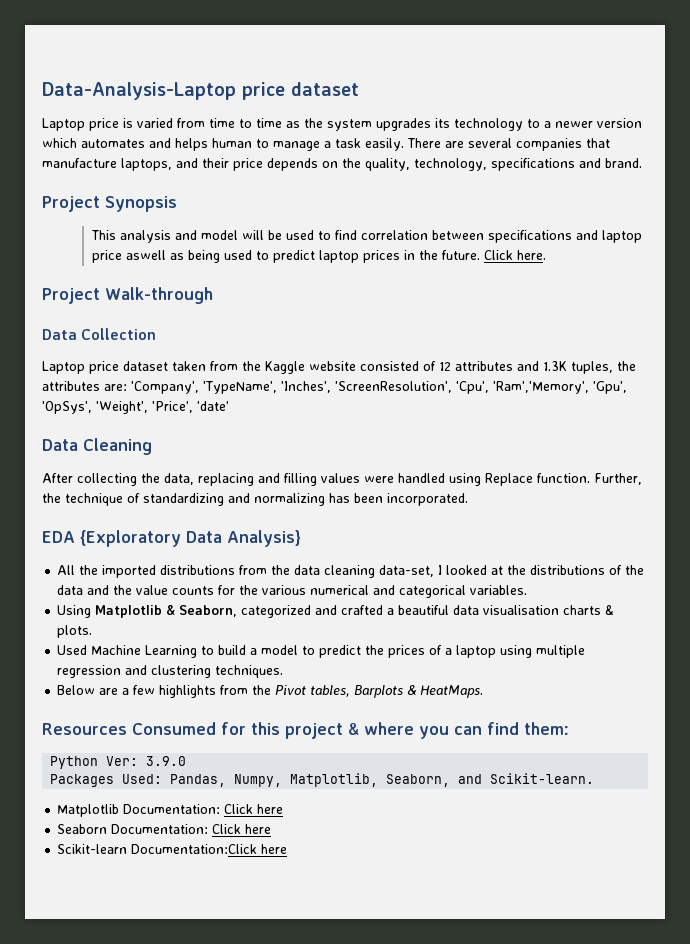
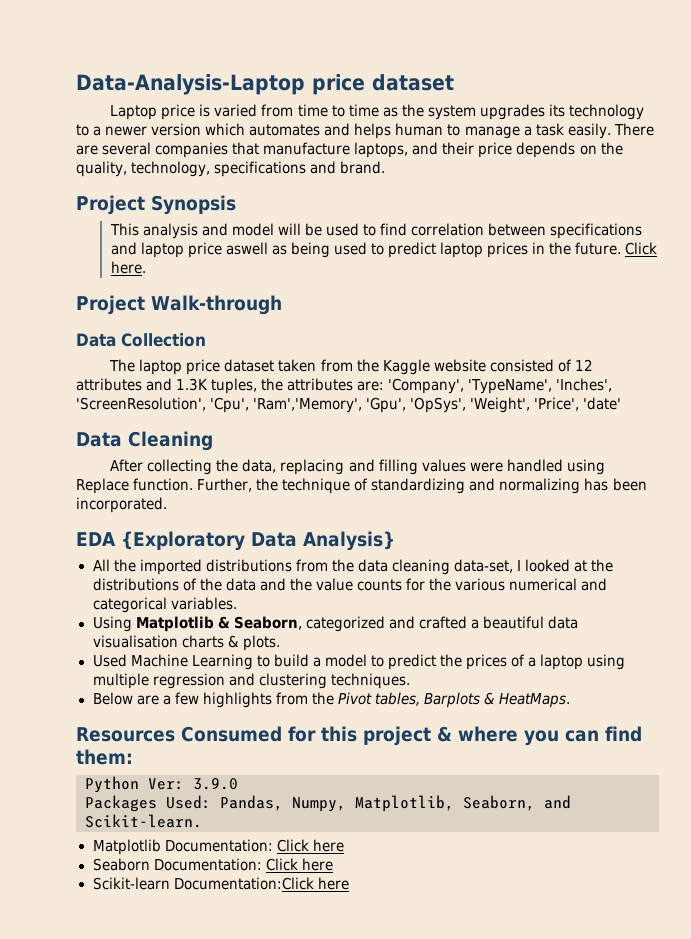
- Laptop price dataset taken from the Kaggle website consisted of 12 attributes and 1.3K tuples, the attributes are: 'Company', 'TypeName', 'Inches', 'ScreenResolution', 'Cpu', 'Ram','Memory', 'Gpu', 'OpSys', 'Weight', 'Price', 'date'
+ The laptop price dataset taken from the Kaggle website consisted of 12 attributes and 1.3K tuples, the attributes are: 'Company', 'TypeName', 'Inches', 'ScreenResolution', 'Cpu', 'Ram','Memory', 'Gpu', 'OpSys', 'Weight', 'Price', 'date'

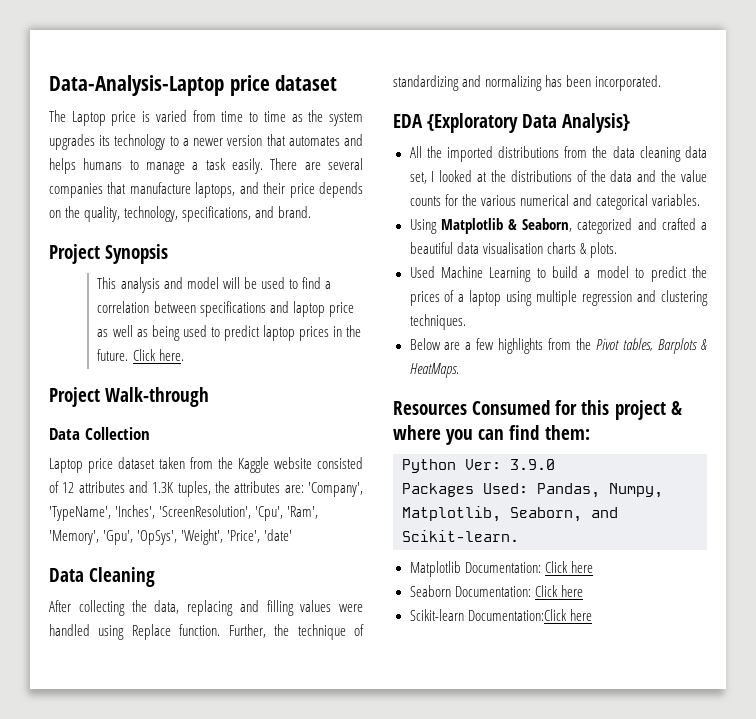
- Laptop price is varied from time to time as the system upgrades its technology to a newer version which automates and helps human to manage a task easily.
+ The Laptop price is varied from time to time as the system upgrades its technology to a newer version that automates and helps humans to manage a task easily.
- There are several companies that manufacture laptops, and their price depends on the quality, technology, specifications and brand.
+ There are several companies that manufacture laptops, and their price depends on the quality, technology, specifications, and brand.
- This analysis and model will be used to find correlation between specifications and laptop price aswell as being used to predict laptop prices in the future.
+ This analysis and model will be used to find a correlation between specifications and laptop price as well as being used to predict laptop prices in the future.
- The laptop price dataset taken from the Kaggle website consisted of 12 attributes and 1.3K tuples, the attributes are: 'Company', 'TypeName', 'Inches', 'ScreenResolution', 'Cpu', 'Ram','Memory', 'Gpu', 'OpSys', 'Weight', 'Price', 'date'
+ Laptop price dataset taken from the Kaggle website consisted of 12 attributes and 1.3K tuples, the attributes are: 'Company', 'TypeName', 'Inches', 'ScreenResolution', 'Cpu', 'Ram', 'Memory', 'Gpu', 'OpSys', 'Weight', 'Price', 'date'
- All the imported distributions from the data cleaning data-set, I looked at the distributions of the data and the value counts for the various numerical and categorical variables.
+ All the imported distributions from the data cleaning data set, I looked at the distributions of the data and the value counts for the various numerical and categorical variables.

